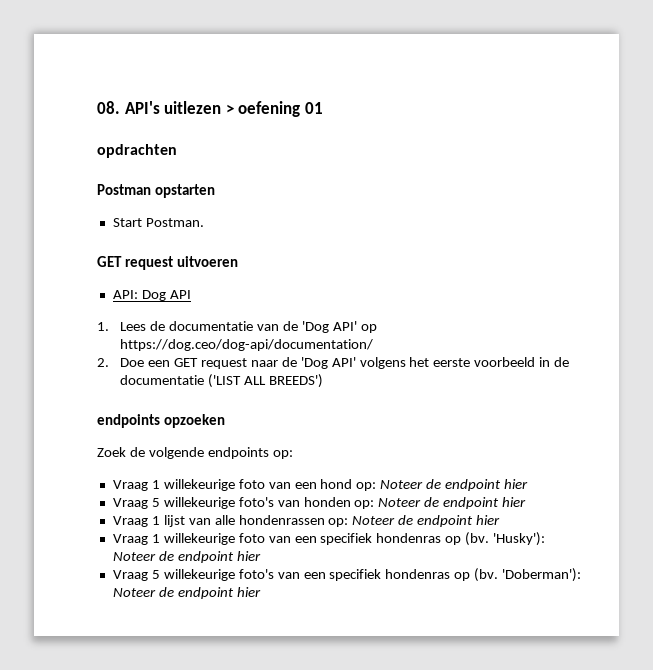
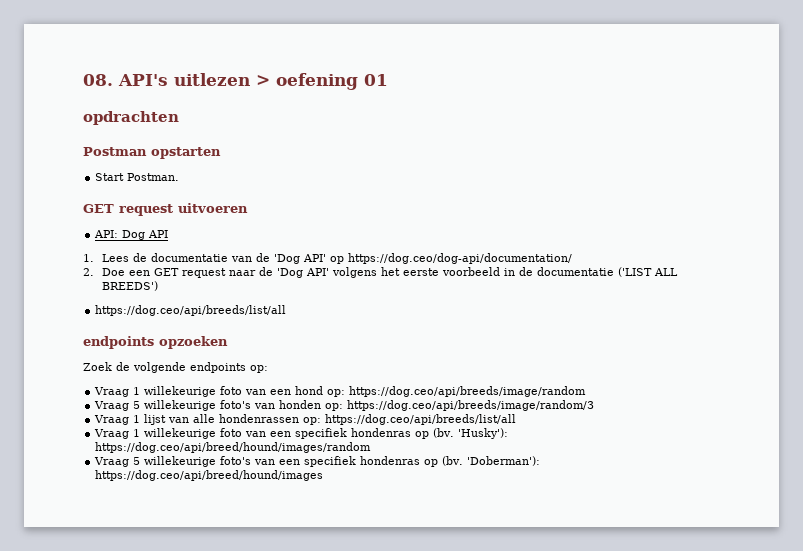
  2. Doe een GET request naar de 'Dog API' volgens het eerste voorbeeld in de documentatie ('LIST ALL BREEDS')
+ https://dog.ceo/api/breeds/list/all
- Vraag 1 willekeurige foto van een hond op: Noteer de endpoint hier
+ Vraag 1 willekeurige foto van een hond op: https://dog.ceo/api/breeds/image/random
- Vraag 5 willekeurige foto's van honden op: Noteer de endpoint hier
+ Vraag 5 willekeurige foto's van honden op: https://dog.ceo/api/breeds/image/random/3
- Vraag 1 lijst van alle hondenrassen op: Noteer de endpoint hier
+ Vraag 1 lijst van alle hondenrassen op: https://dog.ceo/api/breeds/list/all
- 'Husky'): Noteer de endpoint hier
+ 'Husky'): https://dog.ceo/api/breed/hound/images/random
- 'Doberman'): Noteer de endpoint hier
+ 'Doberman'): https://dog.ceo/api/breed/hound/images

